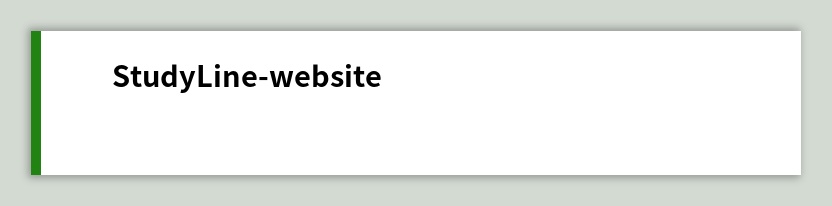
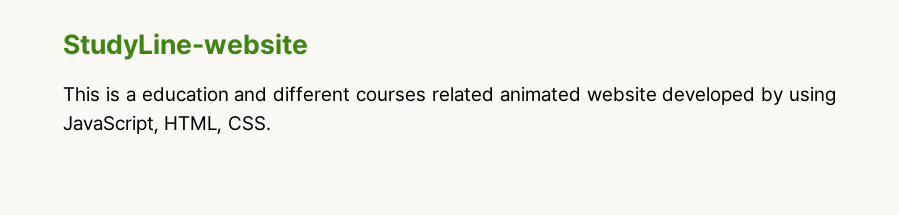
+ This is a education and different courses related animated website developed by using JavaScript, HTML, CSS.

